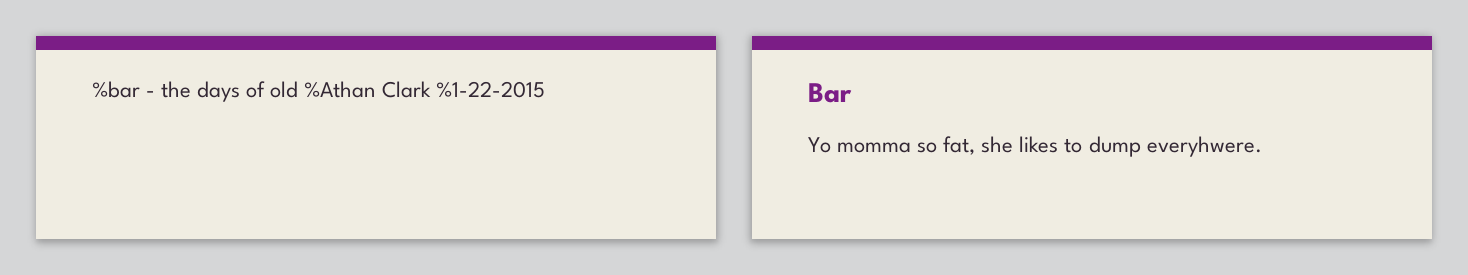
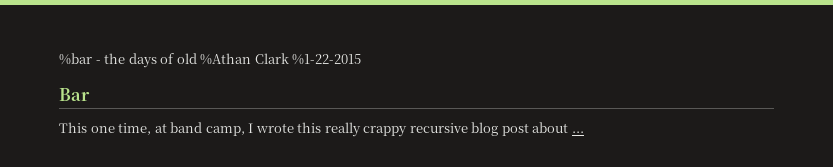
- Yo momma so fat, she likes to dump everyhwere.
+ This one time, at band camp, I wrote this really crappy recursive blog post about ...

